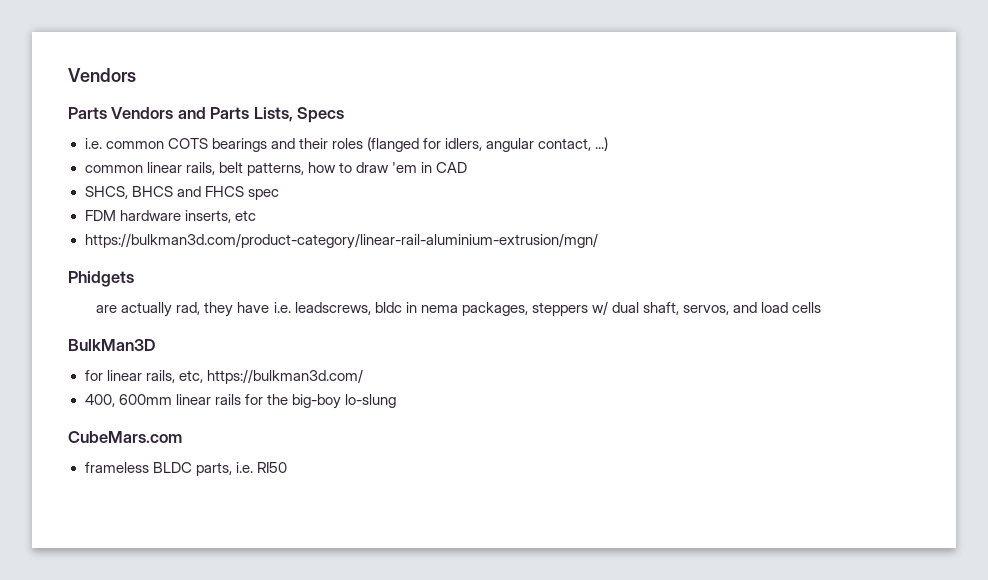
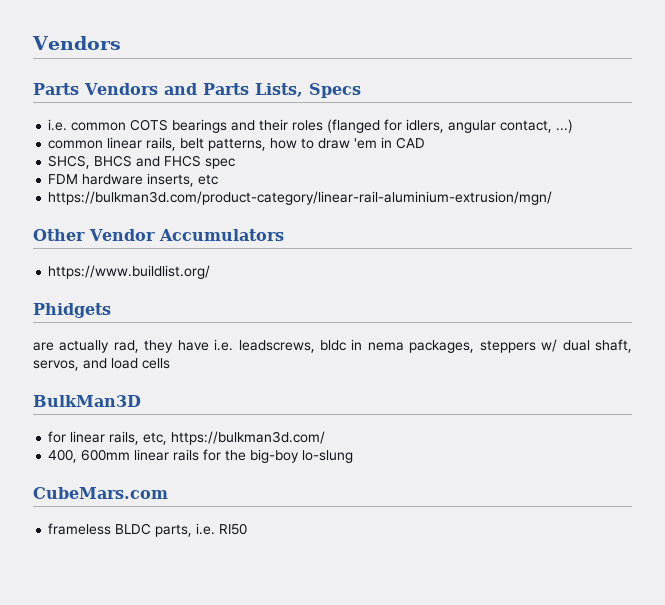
+ Other Vendor Accumulators
+ https://www.buildlist.org/

